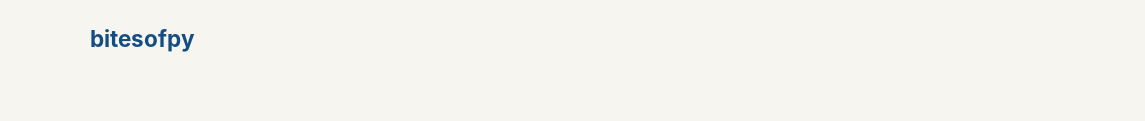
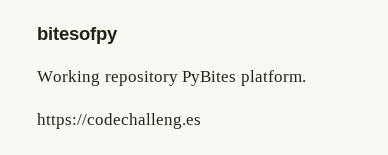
+ Working repository PyBites platform.
+ https://codechalleng.es

